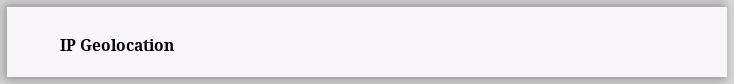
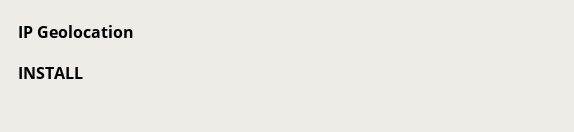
+ INSTALL

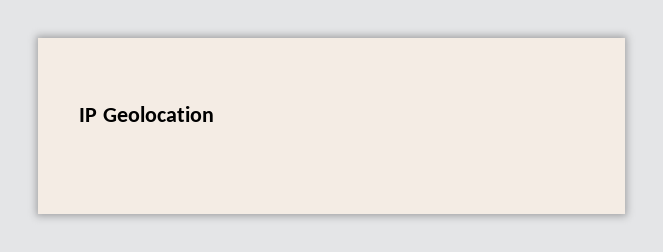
- INSTALL

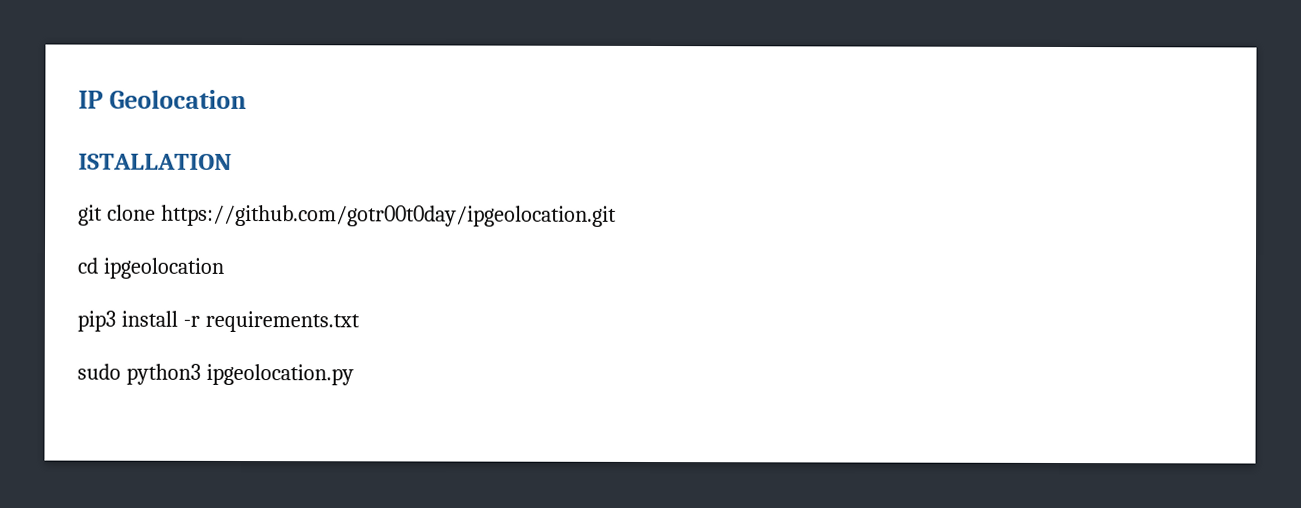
+ ISTALLATION
+ git clone https://github.com/gotr00t0day/ipgeolocation.git
+ cd ipgeolocation
+ pip3 install -r requirements.txt
+ sudo python3 ipgeolocation.py

